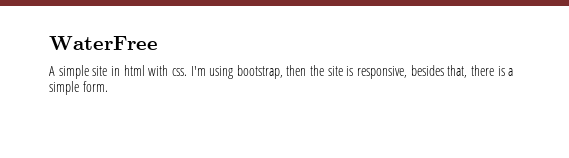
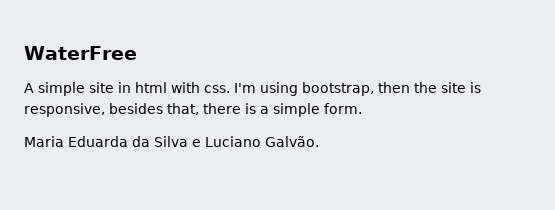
+ Maria Eduarda da Silva e Luciano Galvão.

